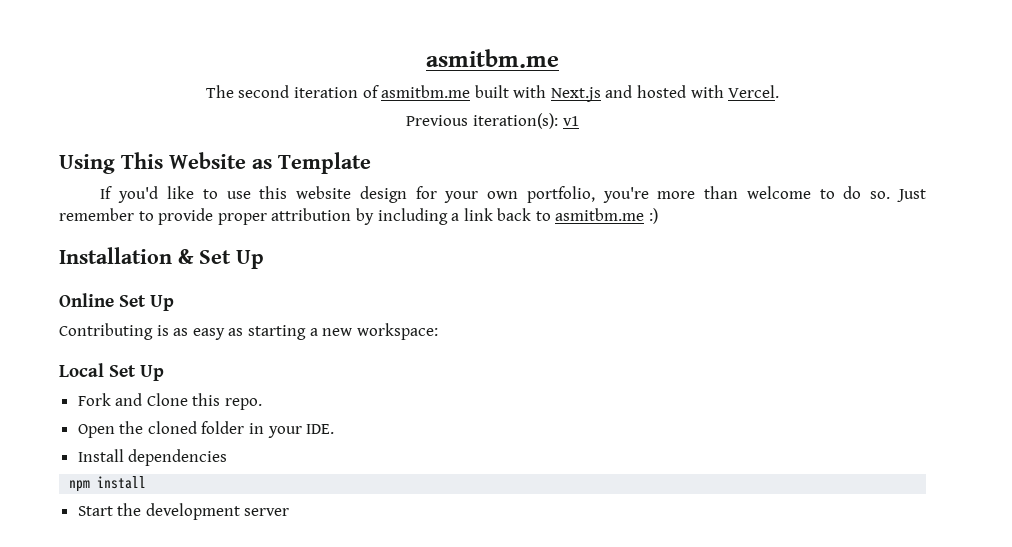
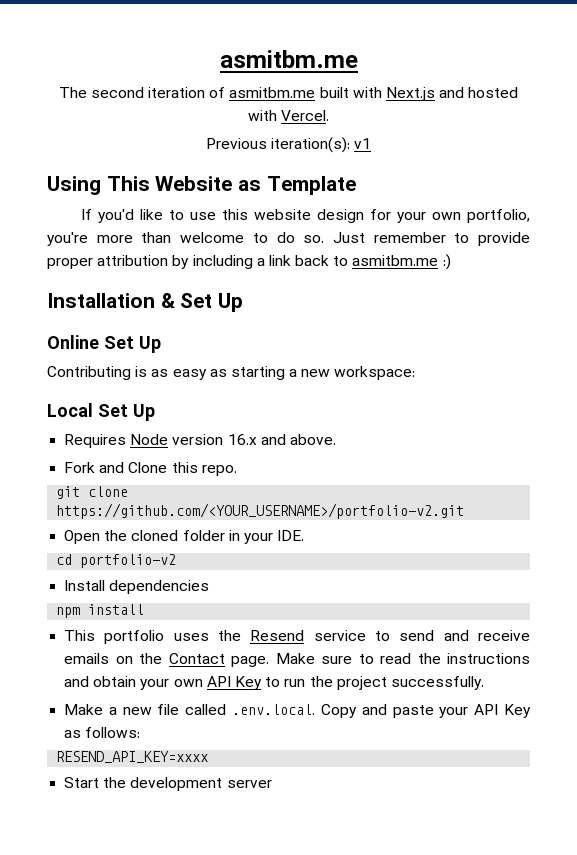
+ Requires Node version 16.x and above.
+ git clone https://github.com/<YOUR_USERNAME>/portfolio-v2.git
+ cd portfolio-v2
+ This portfolio uses the Resend service to send and receive emails on the Contact page. Make sure to read the instructions and obtain your own API Key to run the project successfully.
+ Make a new file called .env.local. Copy and paste your API Key as follows:
+ RESEND_API_KEY=xxxx

